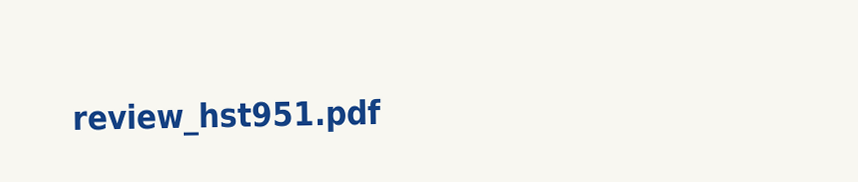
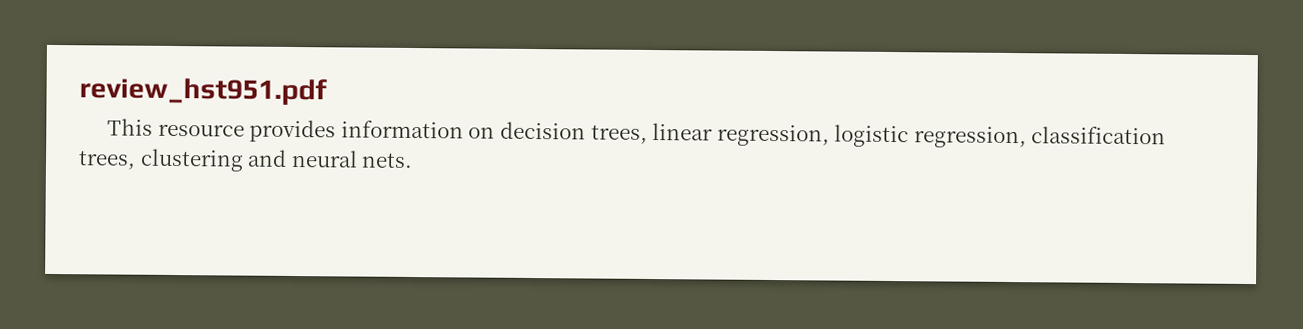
+ This resource provides information on decision trees, linear regression, logistic regression, classification trees, clustering and neural nets.

